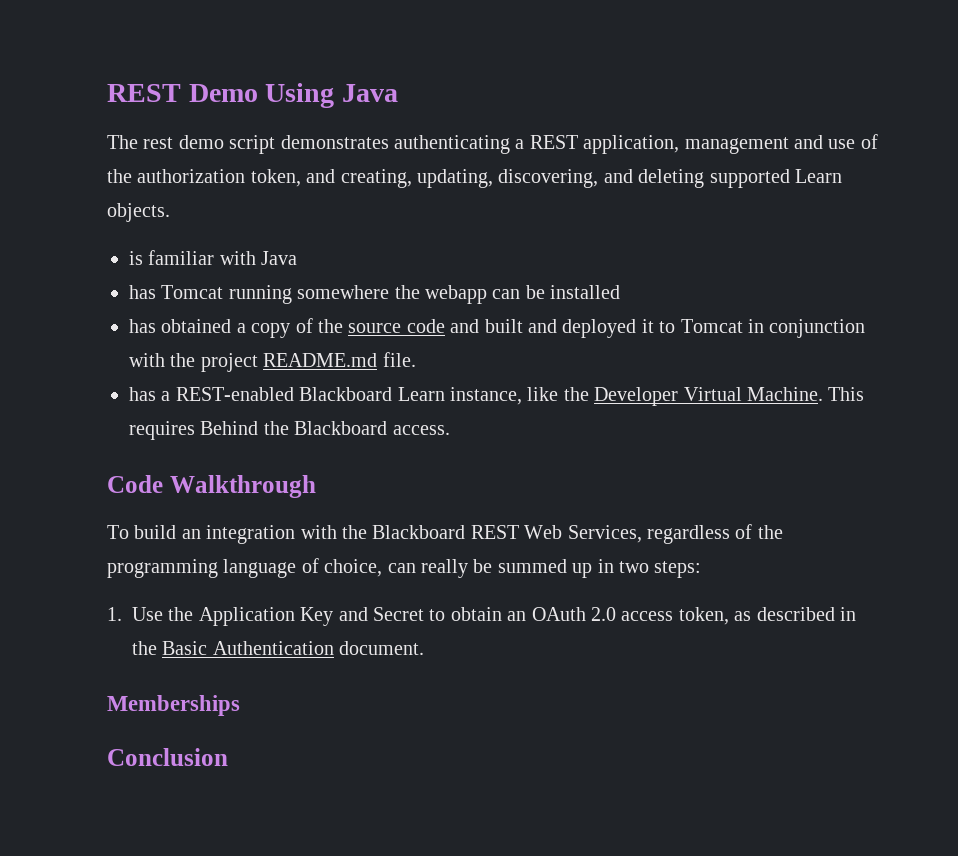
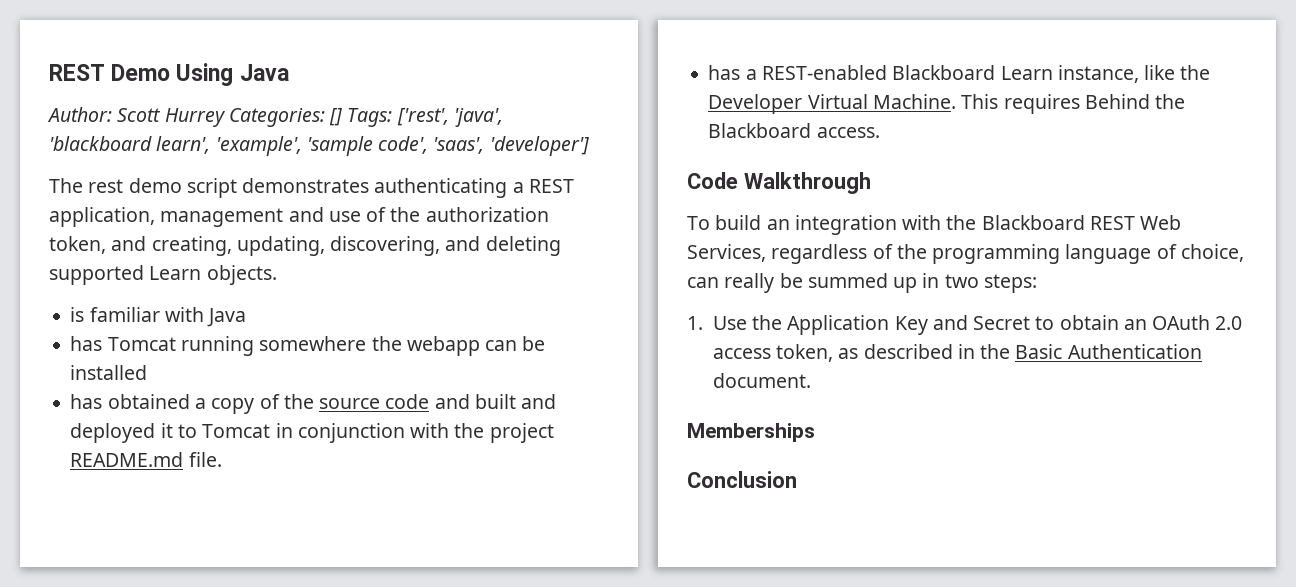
+ Author: Scott Hurrey Categories: [] Tags: ['rest', 'java', 'blackboard learn', 'example', 'sample code', 'saas', 'developer']

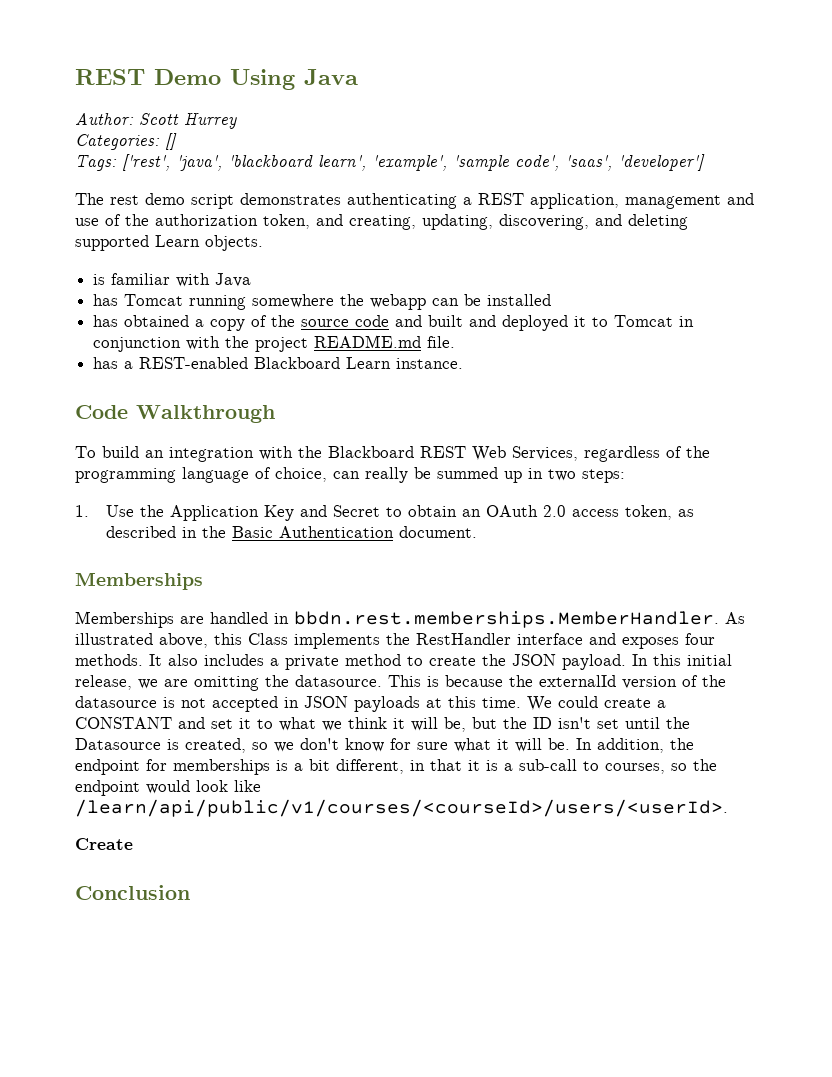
- Author: Scott Hurrey Categories: [] Tags: ['rest', 'java', 'blackboard learn', 'example', 'sample code', 'saas', 'developer']
+ Author: Scott Hurrey
+ Categories: []
+ Tags: ['rest', 'java', 'blackboard learn', 'example', 'sample code', 'saas', 'developer']
- has a REST-enabled Blackboard Learn instance, like the Developer Virtual Machine. This requires Behind the Blackboard access.
+ has a REST-enabled Blackboard Learn instance.
+ Memberships are handled in bbdn.rest.memberships.MemberHandler. As illustrated above, this Class implements the RestHandler interface and exposes four methods. It also includes a private method to create the JSON payload. In this initial release, we are omitting the datasource. This is because the externalId version of the datasource is not accepted in JSON payloads at this time. We could create a CONSTANT and set it to what we think it will be, but the ID isn't set until the Datasource is created, so we don't know for sure what it will be. In addition, the endpoint for memberships is a bit different, in that it is a sub-call to courses, so the endpoint would look like /learn/api/public/v1/courses/<courseId>/users/<userId>.
+ Create

